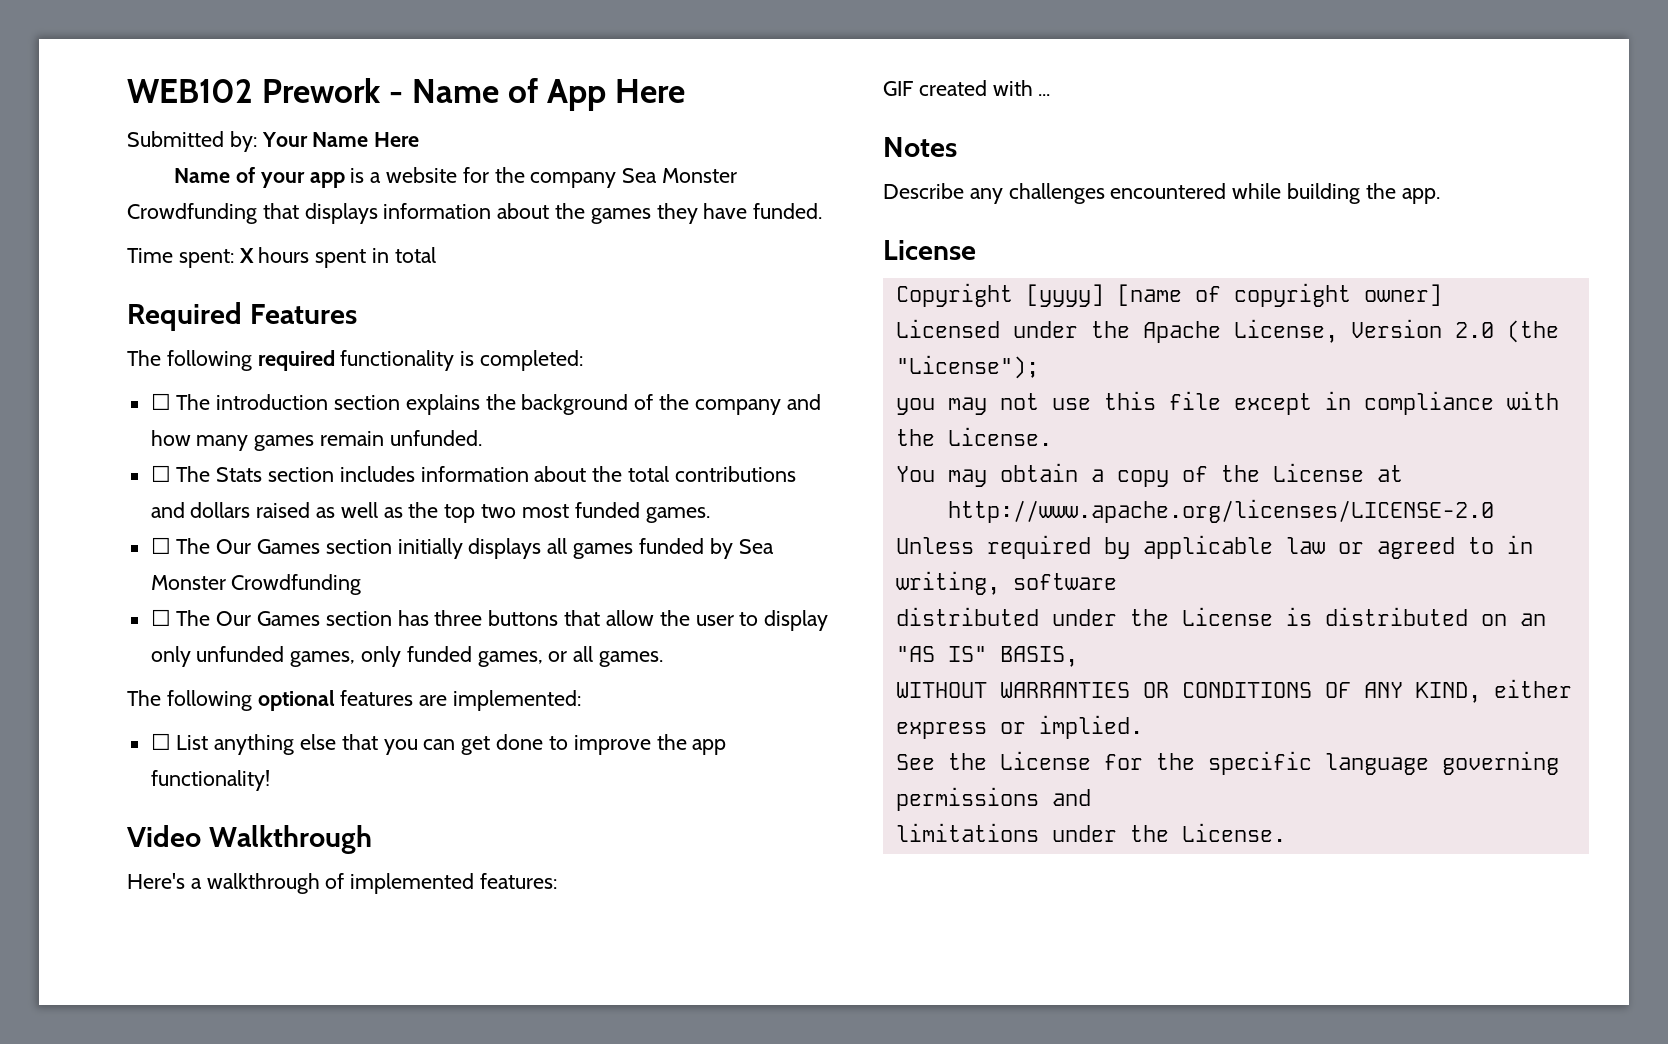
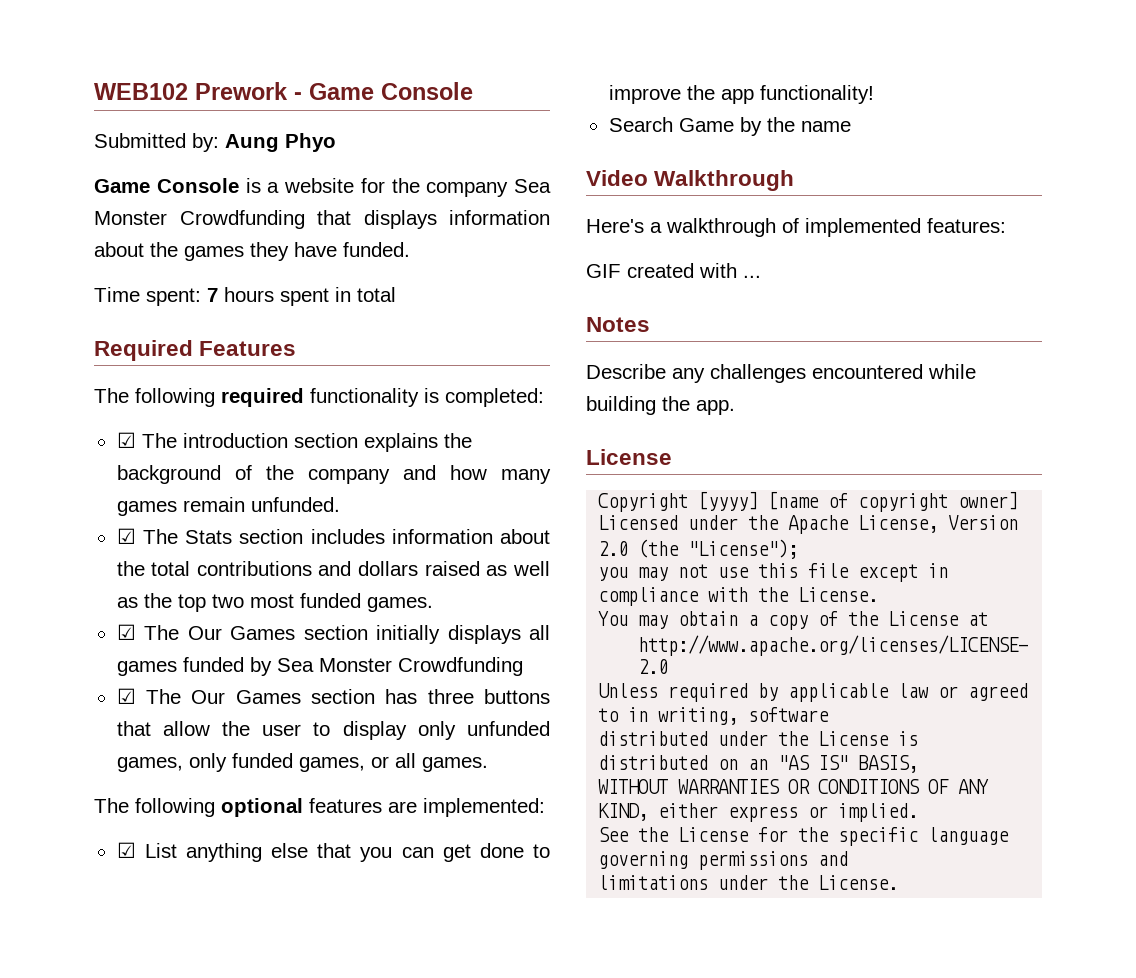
- WEB102 Prework - Name of App Here
- Submitted by: Your Name Here
- Name of your app is a website for the company Sea Monster Crowdfunding that displays information about the games they have funded.
+ WEB102 Prework - Game Console
+ Submitted by: Aung Phyo
+ Game Console is a website for the company Sea Monster Crowdfunding that displays information about the games they have funded.
- Time spent: X hours spent in total
+ Time spent: 7 hours spent in total
- ☐ The introduction section explains the background of the company and how many games remain unfunded.
+ ☑ The introduction section explains the background of the company and how many games remain unfunded.
- ☐ The Stats section includes information about the total contributions and dollars raised as well as the top two most funded games.
+ ☑ The Stats section includes information about the total contributions and dollars raised as well as the top two most funded games.
- ☐ The Our Games section initially displays all games funded by Sea Monster Crowdfunding
+ ☑ The Our Games section initially displays all games funded by Sea Monster Crowdfunding
- ☐ The Our Games section has three buttons that allow the user to display only unfunded games, only funded games, or all games.
+ ☑ The Our Games section has three buttons that allow the user to display only unfunded games, only funded games, or all games.
- ☐ List anything else that you can get done to improve the app functionality!
+ ☑ List anything else that you can get done to improve the app functionality!
+ Search Game by the name

